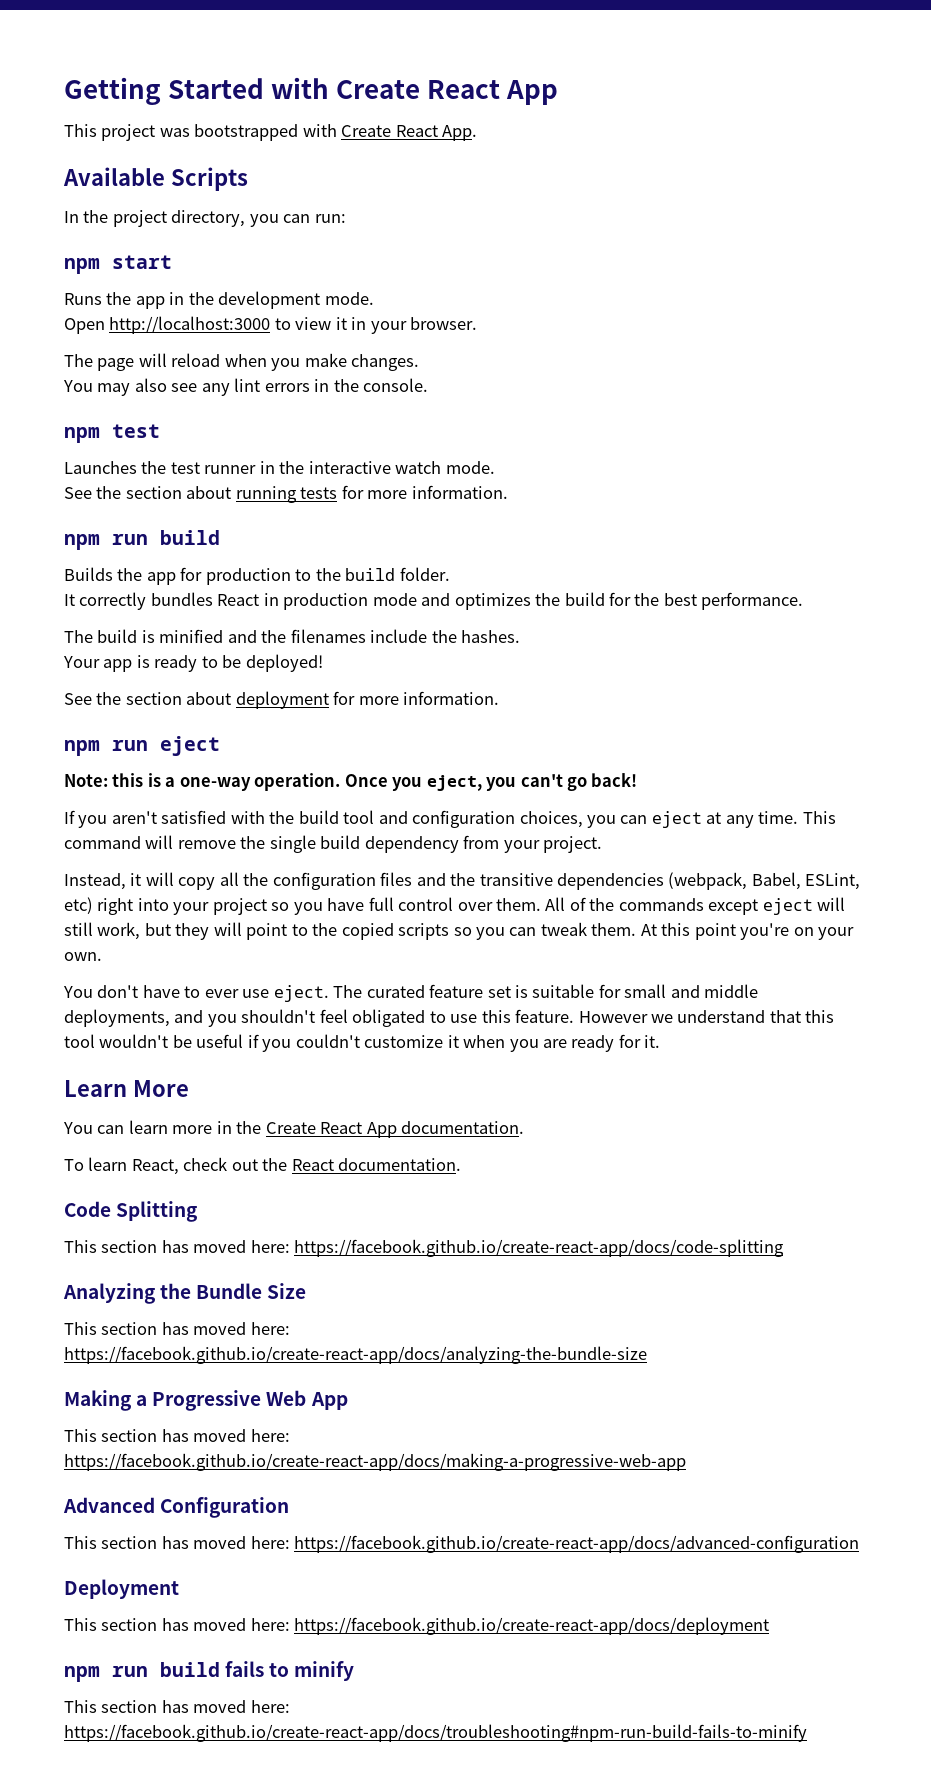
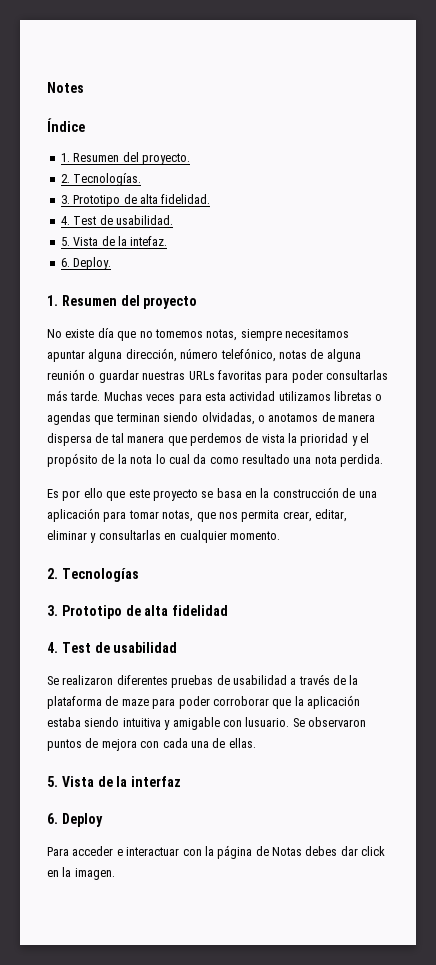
- Getting Started with Create React App
- This project was bootstrapped with Create React App.
- Available Scripts
- In the project directory, you can run:
- npm start
- Runs the app in the development mode.
- Open http://localhost:3000 to view it in your browser.
- The page will reload when you make changes.
- You may also see any lint errors in the console.
- npm test
- Launches the test runner in the interactive watch mode.
- See the section about running tests for more information.
- npm run build
- Builds the app for production to the build folder.
- It correctly bundles React in production mode and optimizes the build for the best performance.
- The build is minified and the filenames include the hashes.
- Your app is ready to be deployed!
- See the section about deployment for more information.
- npm run eject
- Note: this is a one-way operation. Once you eject, you can't go back!
- If you aren't satisfied with the build tool and configuration choices, you can eject at any time. This command will remove the single build dependency from your project.
- Instead, it will copy all the configuration files and the transitive dependencies (webpack, Babel, ESLint, etc) right into your project so you have full control over them. All of the commands except eject will still work, but they will point to the copied scripts so you can tweak them. At this point you're on your own.
- You don't have to ever use eject. The curated feature set is suitable for small and middle deployments, and you shouldn't feel obligated to use this feature. However we understand that this tool wouldn't be useful if you couldn't customize it when you are ready for it.
- Learn More
- You can learn more in the Create React App documentation.
- To learn React, check out the React documentation.
- Code Splitting
- This section has moved here: https://facebook.github.io/create-react-app/docs/code-splitting
- Analyzing the Bundle Size
- This section has moved here: https://facebook.github.io/create-react-app/docs/analyzing-the-bundle-size
- Making a Progressive Web App
- This section has moved here: https://facebook.github.io/create-react-app/docs/making-a-progressive-web-app
- Advanced Configuration
- This section has moved here: https://facebook.github.io/create-react-app/docs/advanced-configuration
- Deployment
- This section has moved here: https://facebook.github.io/create-react-app/docs/deployment
- npm run build fails to minify
- This section has moved here: https://facebook.github.io/create-react-app/docs/troubleshooting#npm-run-build-fails-to-minify
+ Notes
+ Índice
+ 1. Resumen del proyecto.
+ 2. Tecnologías.
+ 3. Prototipo de alta fidelidad.
+ 4. Test de usabilidad.
+ 5. Vista de la intefaz.
+ 6. Deploy.
+ 1. Resumen del proyecto
+ No existe día que no tomemos notas, siempre necesitamos apuntar alguna dirección, número telefónico, notas de alguna reunión o guardar nuestras URLs favoritas para poder consultarlas más tarde. Muchas veces para esta actividad utilizamos libretas o agendas que terminan siendo olvidadas, o anotamos de manera dispersa de tal manera que perdemos de vista la prioridad y el propósito de la nota lo cual da como resultado una nota perdida.
+ Es por ello que este proyecto se basa en la construcción de una aplicación para tomar notas, que nos permita crear, editar, eliminar y consultarlas en cualquier momento.
+ 2. Tecnologías
+ 3. Prototipo de alta fidelidad
+ 4. Test de usabilidad
+ Se realizaron diferentes pruebas de usabilidad a través de la plataforma de maze para poder corroborar que la aplicación estaba siendo intuitiva y amigable con lusuario. Se observaron puntos de mejora con cada una de ellas.
+ 5. Vista de la interfaz
+ 6. Deploy
+ Para acceder e interactuar con la página de Notas debes dar click en la imagen.

